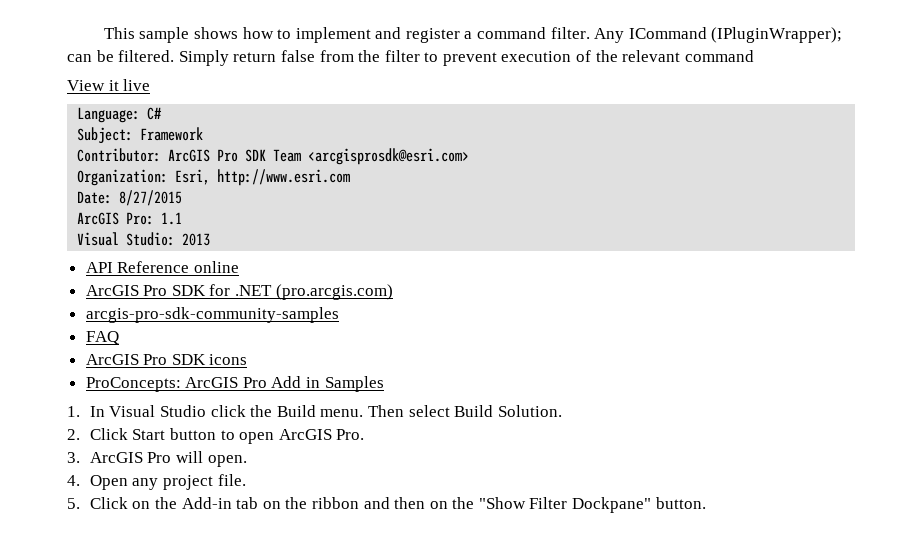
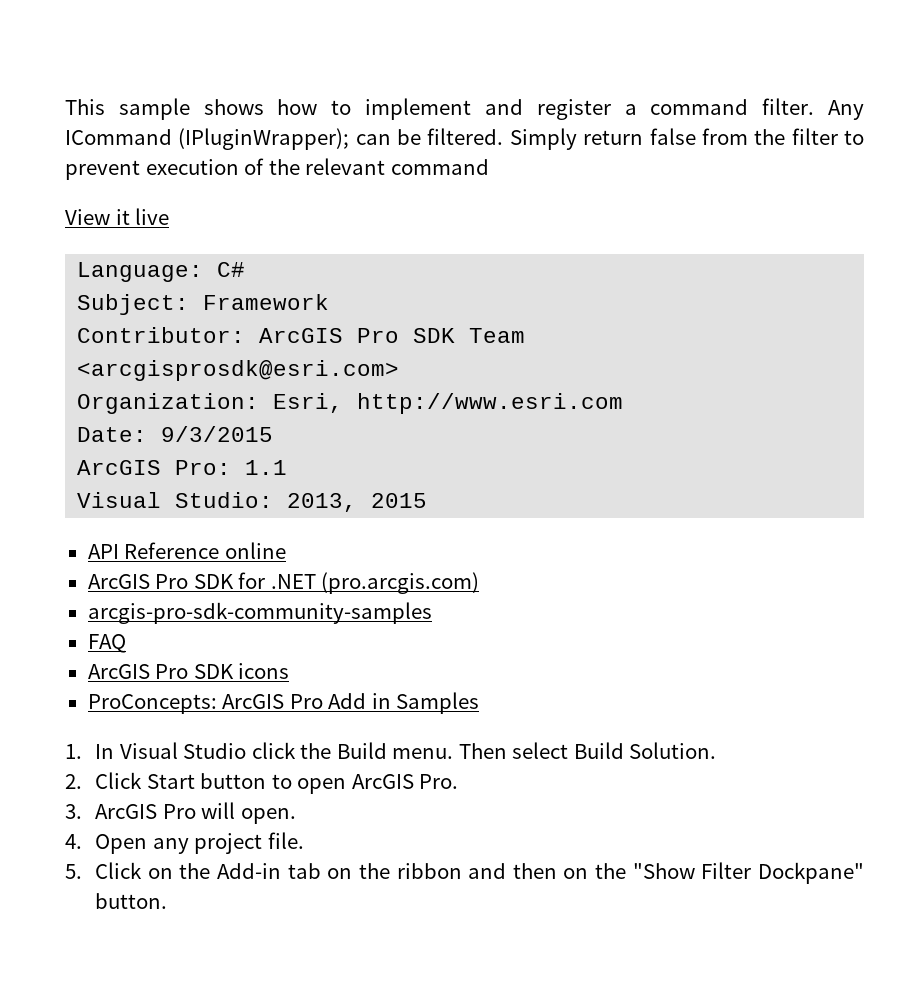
- Date: 8/27/2015
+ Date: 9/3/2015
- Visual Studio: 2013
+ Visual Studio: 2013, 2015

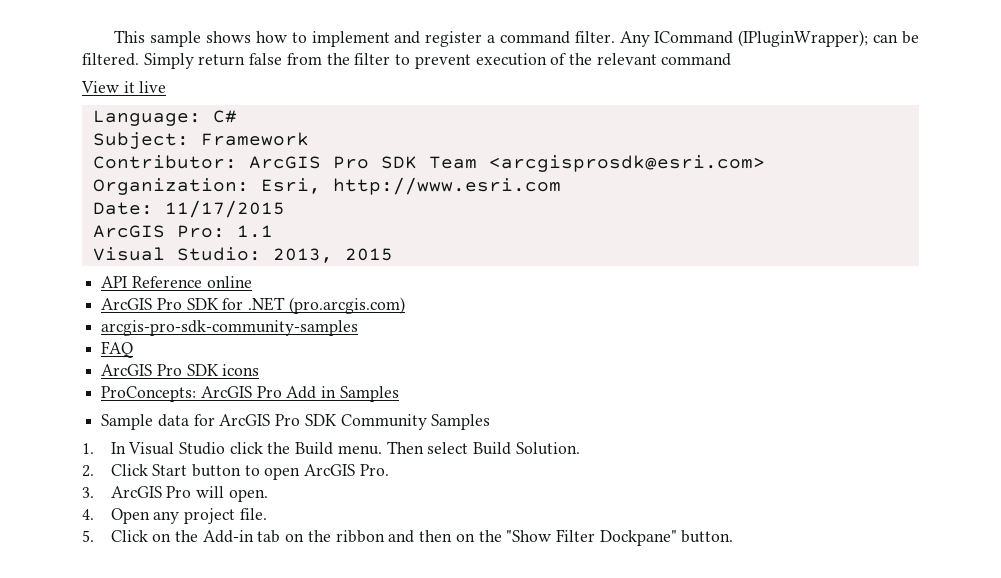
- Date: 9/3/2015
+ Date: 11/17/2015
+ Sample data for ArcGIS Pro SDK Community Samples

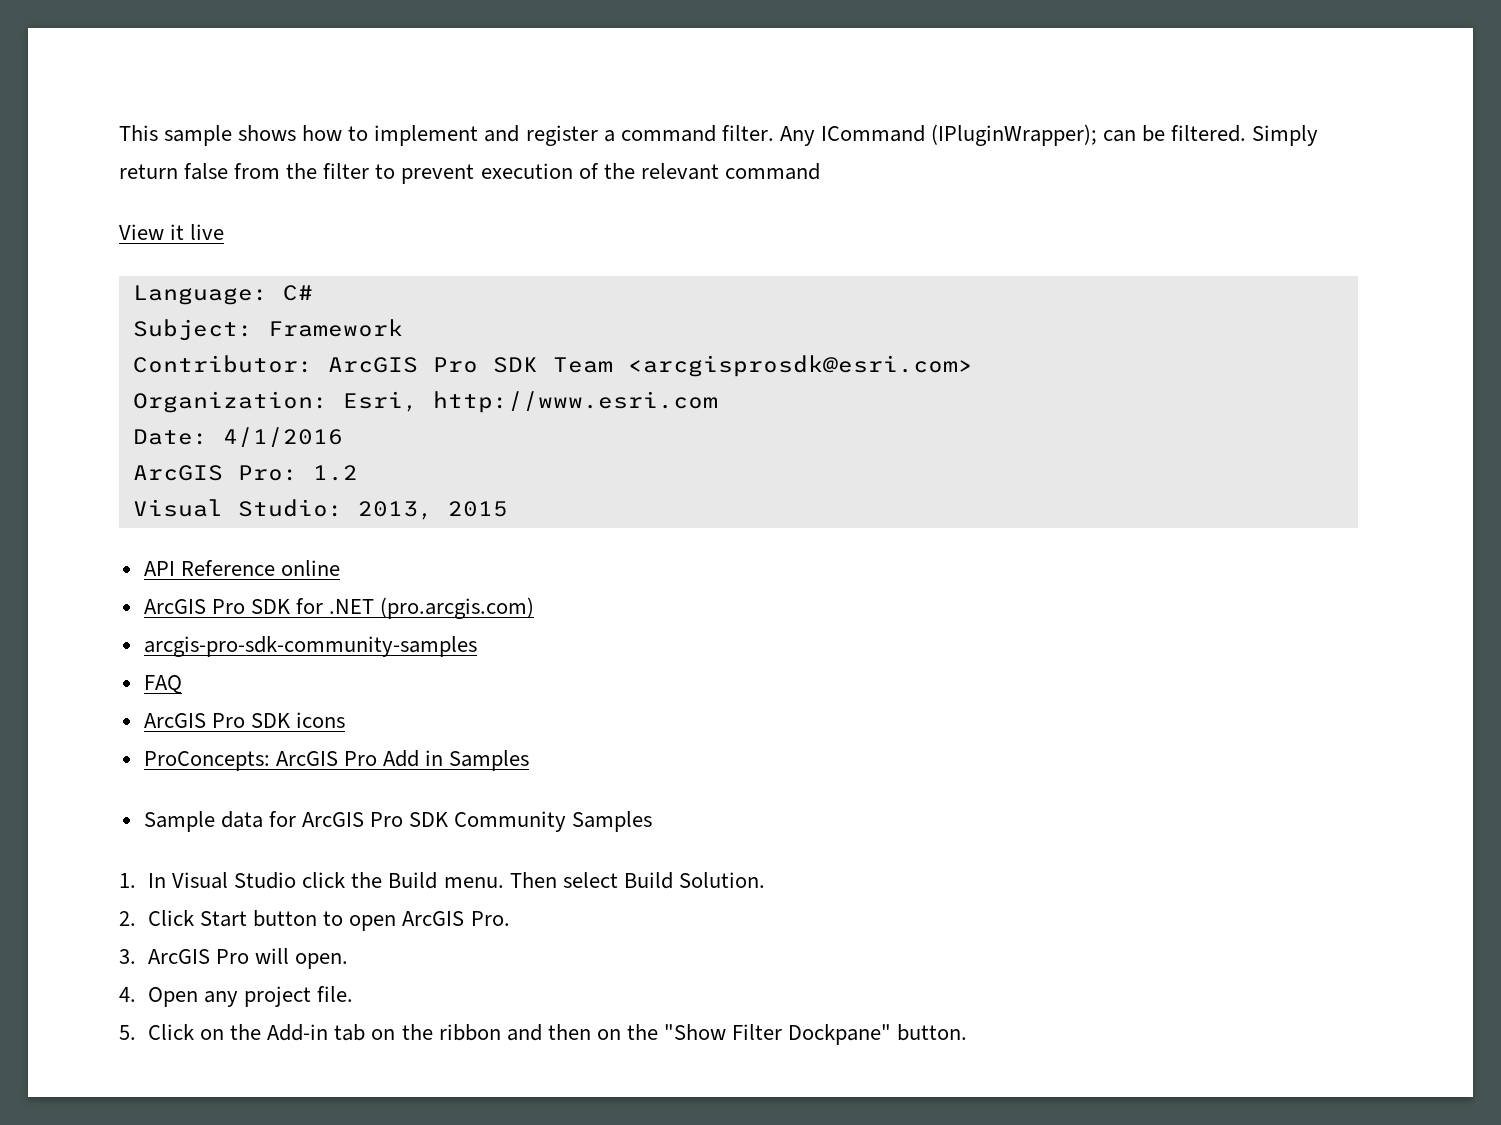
- Date: 11/17/2015
+ Date: 4/1/2016
- ArcGIS Pro: 1.1
+ ArcGIS Pro: 1.2

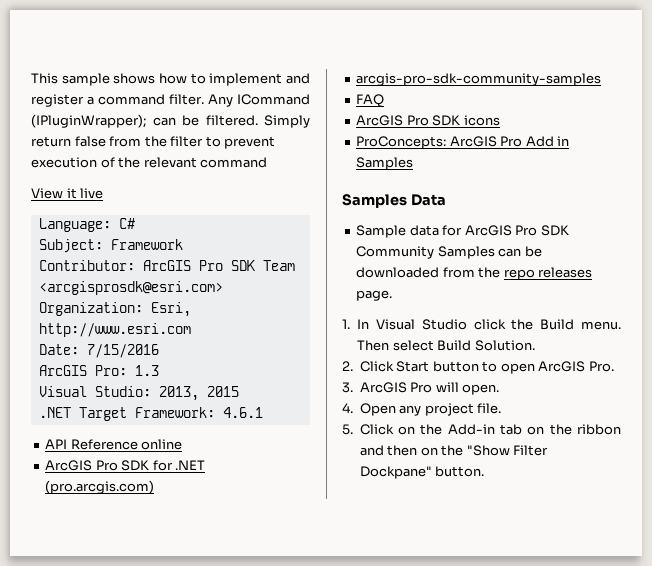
- Date: 4/1/2016
+ Date: 7/15/2016
- ArcGIS Pro: 1.2
+ ArcGIS Pro: 1.3
+ .NET Target Framework: 4.6.1
+ Samples Data
- Sample data for ArcGIS Pro SDK Community Samples
+ Sample data for ArcGIS Pro SDK Community Samples can be downloaded from the repo releases page.

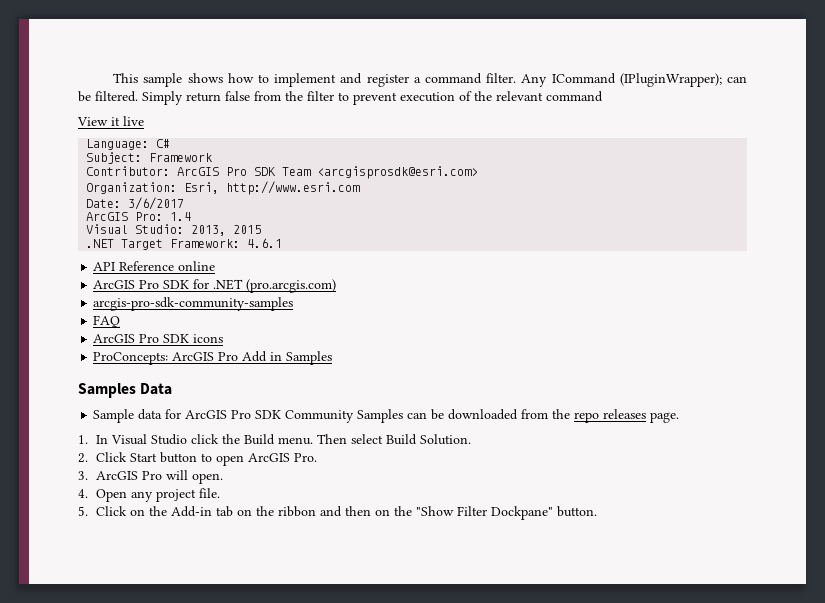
- Date: 7/15/2016
+ Date: 3/6/2017
- ArcGIS Pro: 1.3
+ ArcGIS Pro: 1.4

